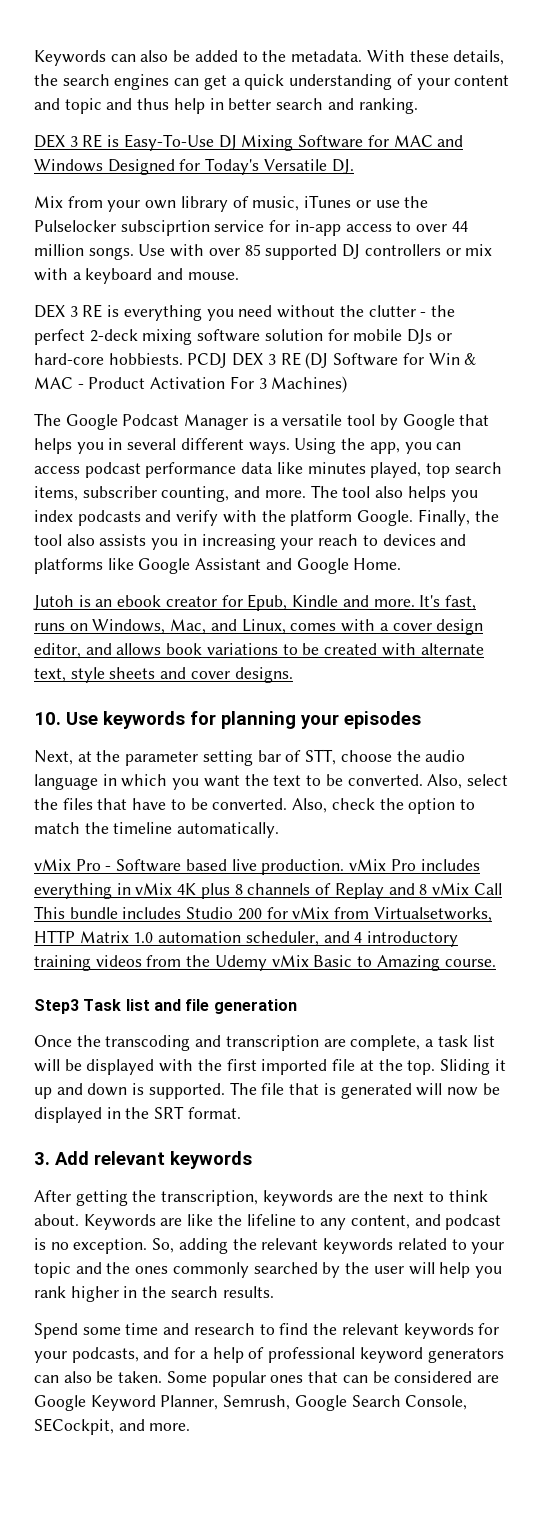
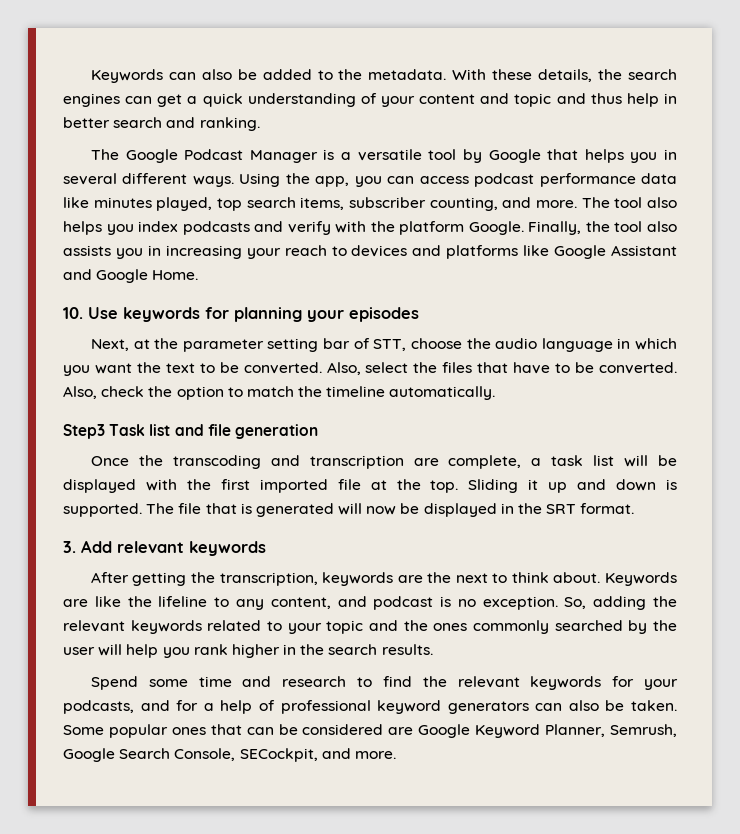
- DEX 3 RE is Easy-To-Use DJ Mixing Software for MAC and Windows Designed for Today's Versatile DJ.
- Mix from your own library of music, iTunes or use the Pulselocker subsciprtion service for in-app access to over 44 million songs. Use with over 85 supported DJ controllers or mix with a keyboard and mouse.
- DEX 3 RE is everything you need without the clutter - the perfect 2-deck mixing software solution for mobile DJs or hard-core hobbiests. PCDJ DEX 3 RE (DJ Software for Win & MAC - Product Activation For 3 Machines)
- Jutoh is an ebook creator for Epub, Kindle and more. It's fast, runs on Windows, Mac, and Linux, comes with a cover design editor, and allows book variations to be created with alternate text, style sheets and cover designs.
- vMix Pro - Software based live production. vMix Pro includes everything in vMix 4K plus 8 channels of Replay and 8 vMix Call This bundle includes Studio 200 for vMix from Virtualsetworks, HTTP Matrix 1.0 automation scheduler, and 4 introductory training videos from the Udemy vMix Basic to Amazing course.

